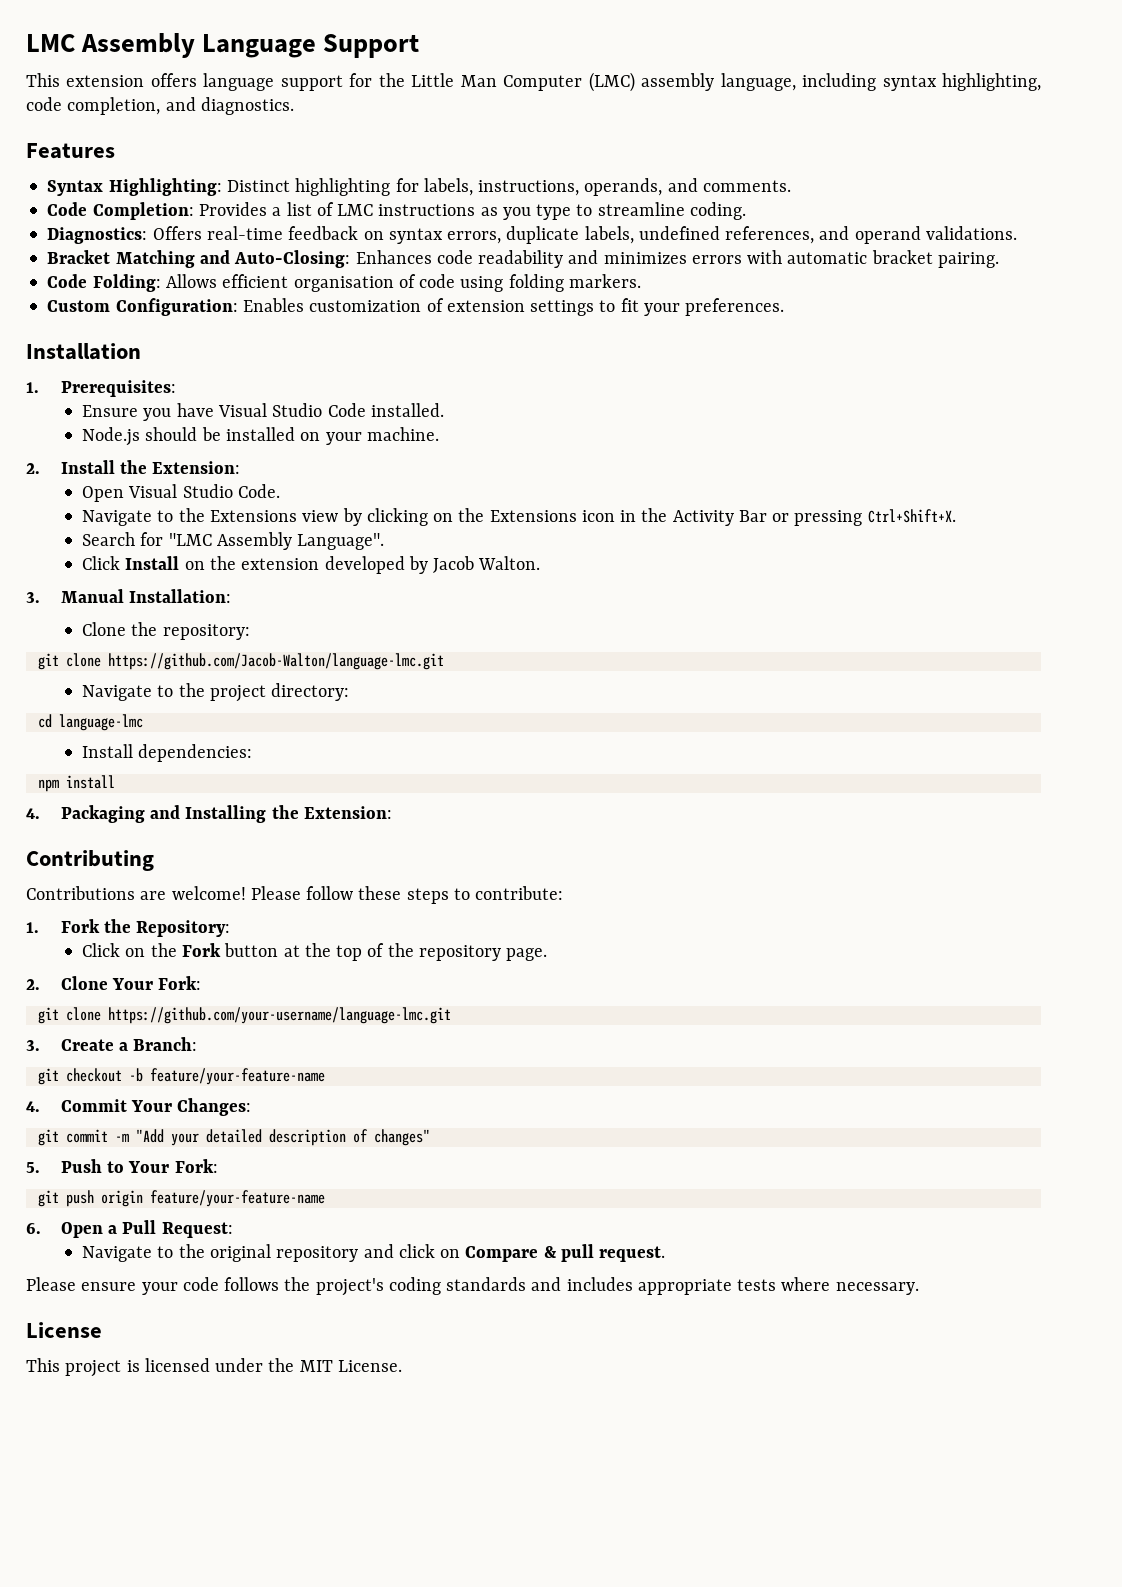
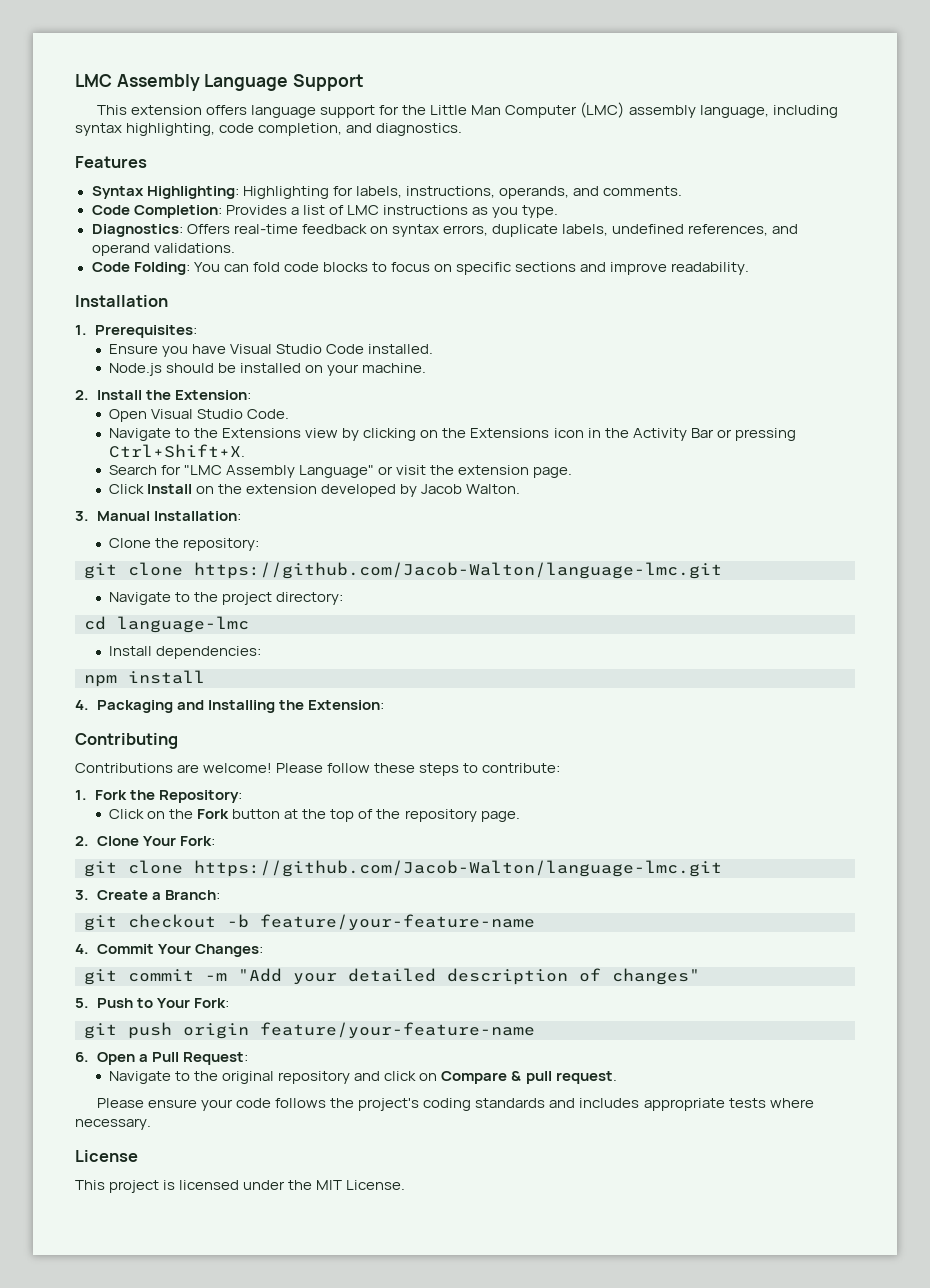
- Syntax Highlighting: Distinct highlighting for labels, instructions, operands, and comments.
+ Syntax Highlighting: Highlighting for labels, instructions, operands, and comments.
- Code Completion: Provides a list of LMC instructions as you type to streamline coding.
+ Code Completion: Provides a list of LMC instructions as you type.
- Bracket Matching and Auto-Closing: Enhances code readability and minimizes errors with automatic bracket pairing.
- Code Folding: Allows efficient organisation of code using folding markers.
- Custom Configuration: Enables customization of extension settings to fit your preferences.
+ Code Folding: You can fold code blocks to focus on specific sections and improve readability.
- Search for "LMC Assembly Language".
+ Search for "LMC Assembly Language" or visit the extension page.
  2. Clone Your Fork:
- git clone https://github.com/your-username/language-lmc.git
+ git clone https://github.com/Jacob-Walton/language-lmc.git

